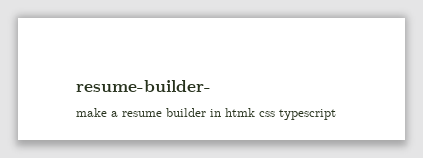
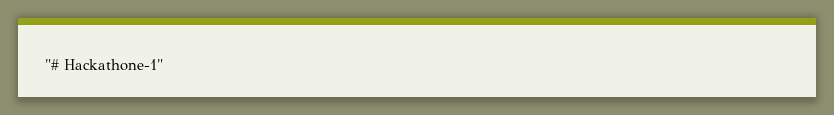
- resume-builder-
- make a resume builder in htmk css typescript
+ "# Hackathone-1"

